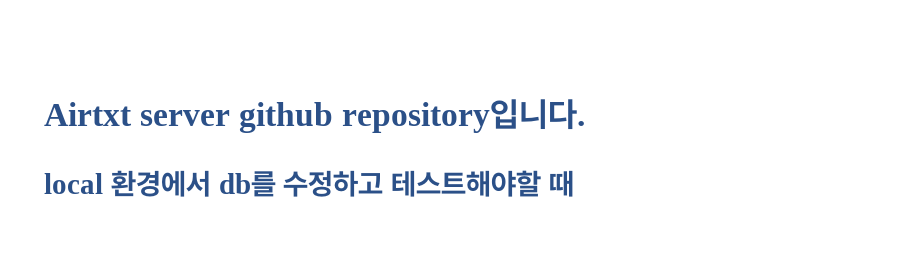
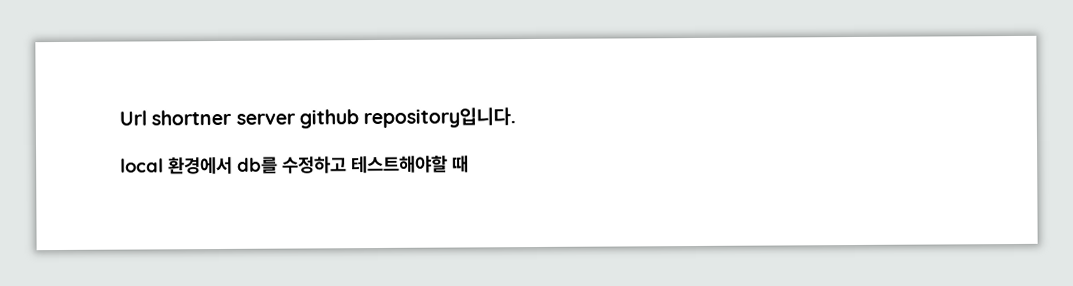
- Airtxt server github repository입니다.
+ Url shortner server github repository입니다.

